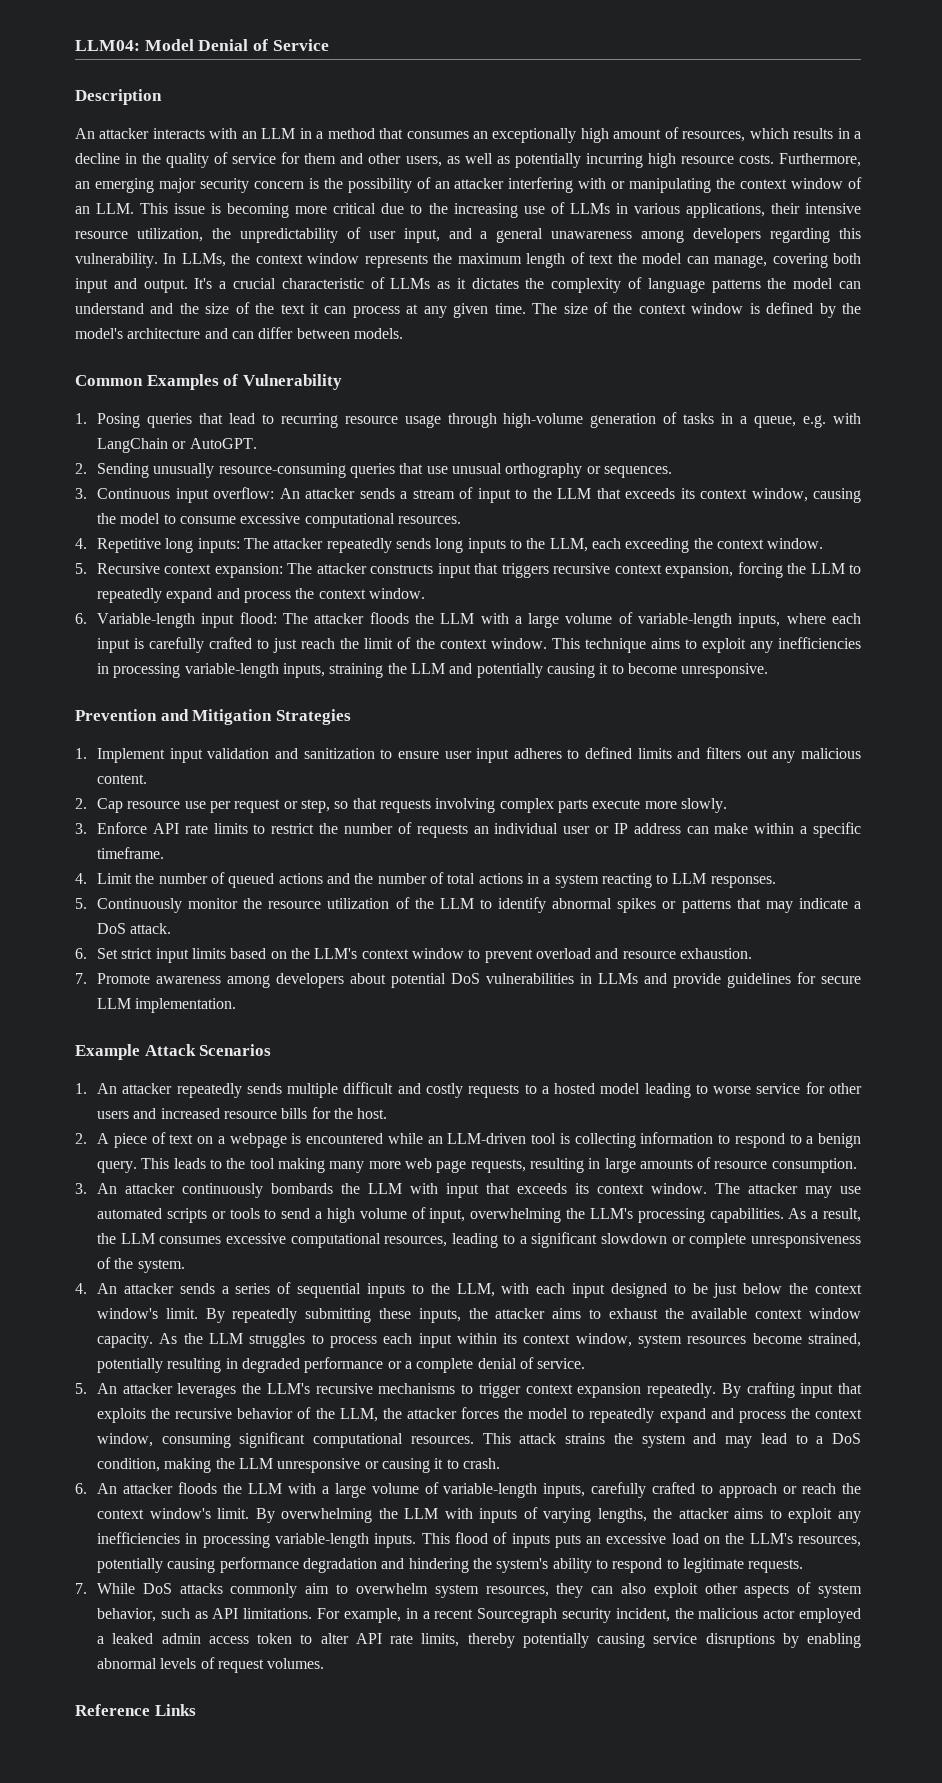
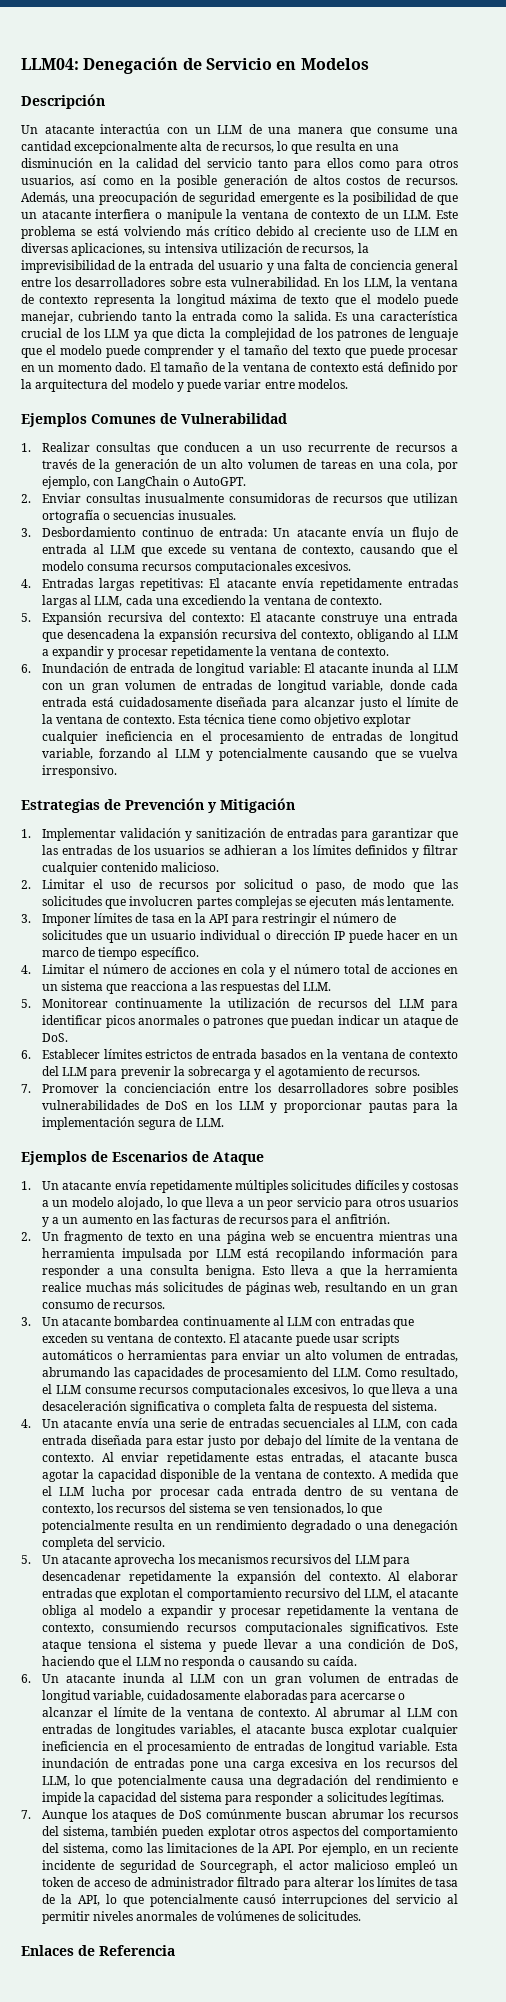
- LLM04: Model Denial of Service
- Description
- An attacker interacts with an LLM in a method that consumes an exceptionally high amount of resources, which results in a decline in the quality of service for them and other users, as well as potentially incurring high resource costs. Furthermore, an emerging major security concern is the possibility of an attacker interfering with or manipulating the context window of an LLM. This issue is becoming more critical due to the increasing use of LLMs in various applications, their intensive resource utilization, the unpredictability of user input, and a general unawareness among developers regarding this vulnerability. In LLMs, the context window represents the maximum length of text the model can manage, covering both input and output. It's a crucial characteristic of LLMs as it dictates the complexity of language patterns the model can understand and the size of the text it can process at any given time. The size of the context window is defined by the model's architecture and can differ between models.
- Common Examples of Vulnerability
- 1. Posing queries that lead to recurring resource usage through high-volume generation of tasks in a queue, e.g. with LangChain or AutoGPT.
- 2. Sending unusually resource-consuming queries that use unusual orthography or sequences.
- 3. Continuous input overflow: An attacker sends a stream of input to the LLM that exceeds its context window, causing the model to consume excessive computational resources.
- 4. Repetitive long inputs: The attacker repeatedly sends long inputs to the LLM, each exceeding the context window.
- 5. Recursive context expansion: The attacker constructs input that triggers recursive context expansion, forcing the LLM to repeatedly expand and process the context window.
- 6. Variable-length input flood: The attacker floods the LLM with a large volume of variable-length inputs, where each input is carefully crafted to just reach the limit of the context window. This technique aims to exploit any inefficiencies in processing variable-length inputs, straining the LLM and potentially causing it to become unresponsive.
- Prevention and Mitigation Strategies
- 1. Implement input validation and sanitization to ensure user input adheres to defined limits and filters out any malicious content.
- 2. Cap resource use per request or step, so that requests involving complex parts execute more slowly.
- 3. Enforce API rate limits to restrict the number of requests an individual user or IP address can make within a specific timeframe.
- 4. Limit the number of queued actions and the number of total actions in a system reacting to LLM responses.
- 5. Continuously monitor the resource utilization of the LLM to identify abnormal spikes or patterns that may indicate a DoS attack.
- 6. Set strict input limits based on the LLM's context window to prevent overload and resource exhaustion.
- 7. Promote awareness among developers about potential DoS vulnerabilities in LLMs and provide guidelines for secure LLM implementation.
- Example Attack Scenarios
- 1. An attacker repeatedly sends multiple difficult and costly requests to a hosted model leading to worse service for other users and increased resource bills for the host.
- 2. A piece of text on a webpage is encountered while an LLM-driven tool is collecting information to respond to a benign query. This leads to the tool making many more web page requests, resulting in large amounts of resource consumption.
- 3. An attacker continuously bombards the LLM with input that exceeds its context window. The attacker may use automated scripts or tools to send a high volume of input, overwhelming the LLM's processing capabilities. As a result, the LLM consumes excessive computational resources, leading to a significant slowdown or complete unresponsiveness of the system.
- 4. An attacker sends a series of sequential inputs to the LLM, with each input designed to be just below the context window's limit. By repeatedly submitting these inputs, the attacker aims to exhaust the available context window capacity. As the LLM struggles to process each input within its context window, system resources become strained, potentially resulting in degraded performance or a complete denial of service.
- 5. An attacker leverages the LLM's recursive mechanisms to trigger context expansion repeatedly. By crafting input that exploits the recursive behavior of the LLM, the attacker forces the model to repeatedly expand and process the context window, consuming significant computational resources. This attack strains the system and may lead to a DoS condition, making the LLM unresponsive or causing it to crash.
- 6. An attacker floods the LLM with a large volume of variable-length inputs, carefully crafted to approach or reach the context window's limit. By overwhelming the LLM with inputs of varying lengths, the attacker aims to exploit any inefficiencies in processing variable-length inputs. This flood of inputs puts an excessive load on the LLM's resources, potentially causing performance degradation and hindering the system's ability to respond to legitimate requests.
- 7. While DoS attacks commonly aim to overwhelm system resources, they can also exploit other aspects of system behavior, such as API limitations. For example, in a recent Sourcegraph security incident, the malicious actor employed a leaked admin access token to alter API rate limits, thereby potentially causing service disruptions by enabling abnormal levels of request volumes.
- Reference Links
+ LLM04: Denegación de Servicio en Modelos
+ Descripción
+ Un atacante interactúa con un LLM de una manera que consume una cantidad excepcionalmente alta de recursos, lo que resulta en una disminución en la calidad del servicio tanto para ellos como para otros usuarios, así como en la posible generación de altos costos de recursos. Además, una preocupación de seguridad emergente es la posibilidad de que un atacante interfiera o manipule la ventana de contexto de un LLM. Este problema se está volviendo más crítico debido al creciente uso de LLM en diversas aplicaciones, su intensiva utilización de recursos, la imprevisibilidad de la entrada del usuario y una falta de conciencia general entre los desarrolladores sobre esta vulnerabilidad. En los LLM, la ventana de contexto representa la longitud máxima de texto que el modelo puede manejar, cubriendo tanto la entrada como la salida. Es una característica crucial de los LLM ya que dicta la complejidad de los patrones de lenguaje que el modelo puede comprender y el tamaño del texto que puede procesar en un momento dado. El tamaño de la ventana de contexto está definido por la arquitectura del modelo y puede variar entre modelos.
+ Ejemplos Comunes de Vulnerabilidad
+ 1. Realizar consultas que conducen a un uso recurrente de recursos a través de la generación de un alto volumen de tareas en una cola, por ejemplo, con LangChain o AutoGPT.
+ 2. Enviar consultas inusualmente consumidoras de recursos que utilizan ortografía o secuencias inusuales.
+ 3. Desbordamiento continuo de entrada: Un atacante envía un flujo de entrada al LLM que excede su ventana de contexto, causando que el modelo consuma recursos computacionales excesivos.
+ 4. Entradas largas repetitivas: El atacante envía repetidamente entradas largas al LLM, cada una excediendo la ventana de contexto.
+ 5. Expansión recursiva del contexto: El atacante construye una entrada que desencadena la expansión recursiva del contexto, obligando al LLM a expandir y procesar repetidamente la ventana de contexto.
+ 6. Inundación de entrada de longitud variable: El atacante inunda al LLM con un gran volumen de entradas de longitud variable, donde cada entrada está cuidadosamente diseñada para alcanzar justo el límite de la ventana de contexto. Esta técnica tiene como objetivo explotar cualquier ineficiencia en el procesamiento de entradas de longitud variable, forzando al LLM y potencialmente causando que se vuelva irresponsivo.
+ Estrategias de Prevención y Mitigación
+ 1. Implementar validación y sanitización de entradas para garantizar que las entradas de los usuarios se adhieran a los límites definidos y filtrar cualquier contenido malicioso.
+ 2. Limitar el uso de recursos por solicitud o paso, de modo que las solicitudes que involucren partes complejas se ejecuten más lentamente.
+ 3. Imponer límites de tasa en la API para restringir el número de solicitudes que un usuario individual o dirección IP puede hacer en un marco de tiempo específico.
+ 4. Limitar el número de acciones en cola y el número total de acciones en un sistema que reacciona a las respuestas del LLM.
+ 5. Monitorear continuamente la utilización de recursos del LLM para identificar picos anormales o patrones que puedan indicar un ataque de DoS.
+ 6. Establecer límites estrictos de entrada basados en la ventana de contexto del LLM para prevenir la sobrecarga y el agotamiento de recursos.
+ 7. Promover la concienciación entre los desarrolladores sobre posibles vulnerabilidades de DoS en los LLM y proporcionar pautas para la implementación segura de LLM.
+ Ejemplos de Escenarios de Ataque
+ 1. Un atacante envía repetidamente múltiples solicitudes difíciles y costosas a un modelo alojado, lo que lleva a un peor servicio para otros usuarios y a un aumento en las facturas de recursos para el anfitrión.
+ 2. Un fragmento de texto en una página web se encuentra mientras una herramienta impulsada por LLM está recopilando información para responder a una consulta benigna. Esto lleva a que la herramienta realice muchas más solicitudes de páginas web, resultando en un gran consumo de recursos.
+ 3. Un atacante bombardea continuamente al LLM con entradas que exceden su ventana de contexto. El atacante puede usar scripts automáticos o herramientas para enviar un alto volumen de entradas, abrumando las capacidades de procesamiento del LLM. Como resultado, el LLM consume recursos computacionales excesivos, lo que lleva a una desaceleración significativa o completa falta de respuesta del sistema.
+ 4. Un atacante envía una serie de entradas secuenciales al LLM, con cada entrada diseñada para estar justo por debajo del límite de la ventana de contexto. Al enviar repetidamente estas entradas, el atacante busca agotar la capacidad disponible de la ventana de contexto. A medida que el LLM lucha por procesar cada entrada dentro de su ventana de contexto, los recursos del sistema se ven tensionados, lo que potencialmente resulta en un rendimiento degradado o una denegación completa del servicio.
+ 5. Un atacante aprovecha los mecanismos recursivos del LLM para desencadenar repetidamente la expansión del contexto. Al elaborar entradas que explotan el comportamiento recursivo del LLM, el atacante obliga al modelo a expandir y procesar repetidamente la ventana de contexto, consumiendo recursos computacionales significativos. Este ataque tensiona el sistema y puede llevar a una condición de DoS, haciendo que el LLM no responda o causando su caída.
+ 6. Un atacante inunda al LLM con un gran volumen de entradas de longitud variable, cuidadosamente elaboradas para acercarse o alcanzar el límite de la ventana de contexto. Al abrumar al LLM con entradas de longitudes variables, el atacante busca explotar cualquier ineficiencia en el procesamiento de entradas de longitud variable. Esta inundación de entradas pone una carga excesiva en los recursos del LLM, lo que potencialmente causa una degradación del rendimiento e impide la capacidad del sistema para responder a solicitudes legítimas.
+ 7. Aunque los ataques de DoS comúnmente buscan abrumar los recursos del sistema, también pueden explotar otros aspectos del comportamiento del sistema, como las limitaciones de la API. Por ejemplo, en un reciente incidente de seguridad de Sourcegraph, el actor malicioso empleó un token de acceso de administrador filtrado para alterar los límites de tasa de la API, lo que potencialmente causó interrupciones del servicio al permitir niveles anormales de volúmenes de solicitudes.
+ Enlaces de Referencia

